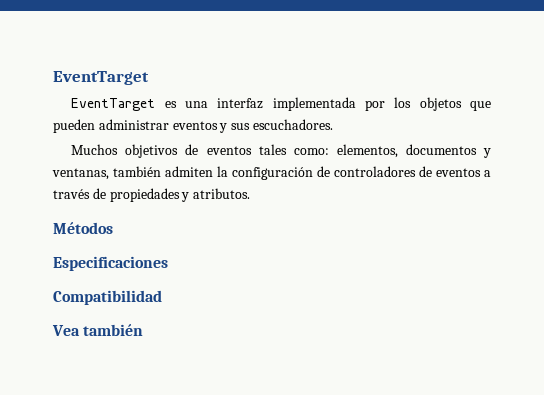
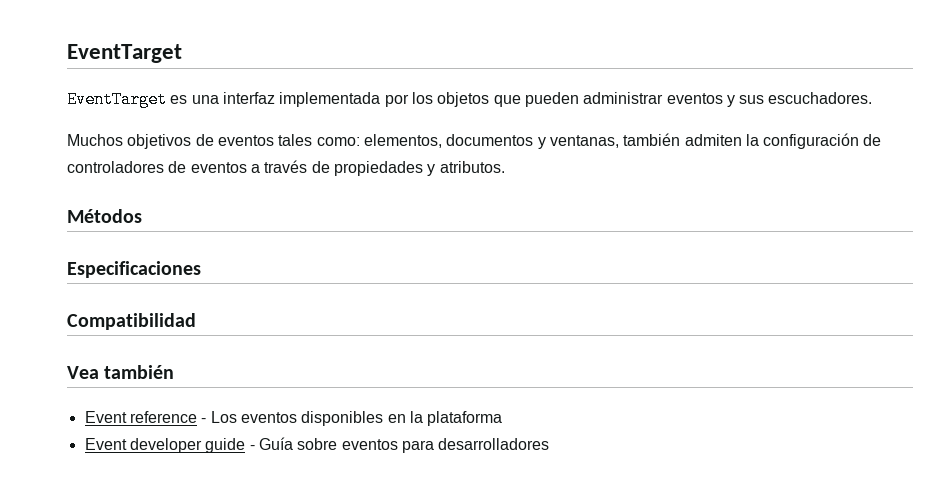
+ Event reference - Los eventos disponibles en la plataforma
+ Event developer guide - Guía sobre eventos para desarrolladores

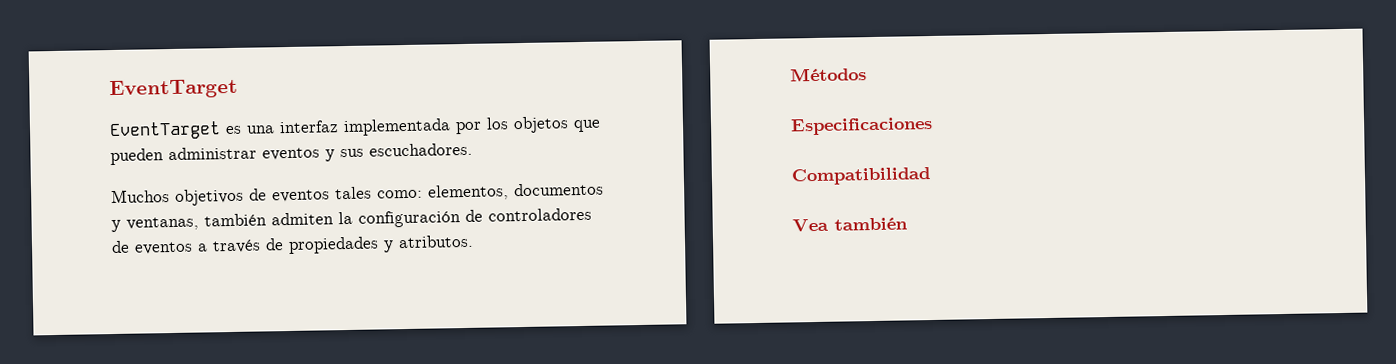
- Event reference - Los eventos disponibles en la plataforma
- Event developer guide - Guía sobre eventos para desarrolladores

